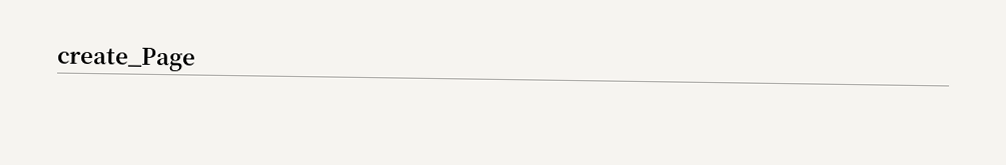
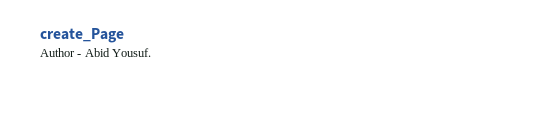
+ Author - Abid Yousuf.

